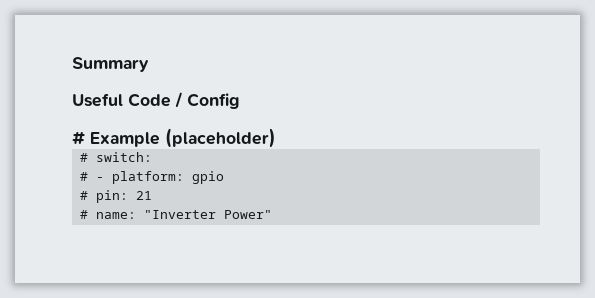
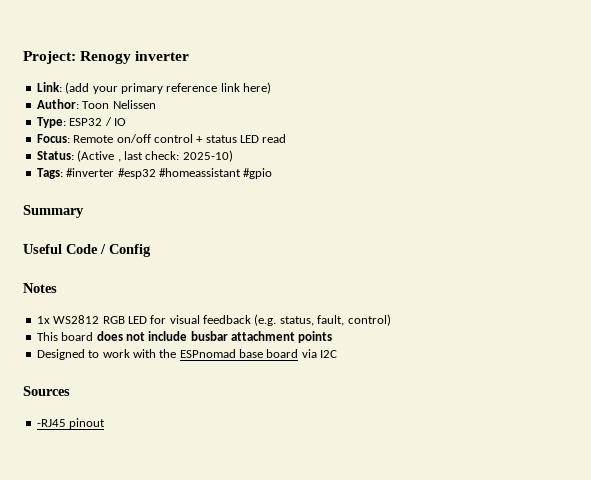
+ Project: Renogy inverter
+ Link: (add your primary reference link here)
+ Author: Toon Nelissen
+ Type: ESP32 / IO
+ Focus: Remote on/off control + status LED read
+ Status: (Active , last check: 2025-10)
+ Tags: #inverter #esp32 #homeassistant #gpio
- # Example (placeholder)
- # switch:
- # - platform: gpio
- # pin: 21
- # name: "Inverter Power"
+ Notes
+ 1x WS2812 RGB LED for visual feedback (e.g. status, fault, control)
+ This board does not include busbar attachment points
+ Designed to work with the ESPnomad base board via I2C
+ Sources
+ -RJ45 pinout

